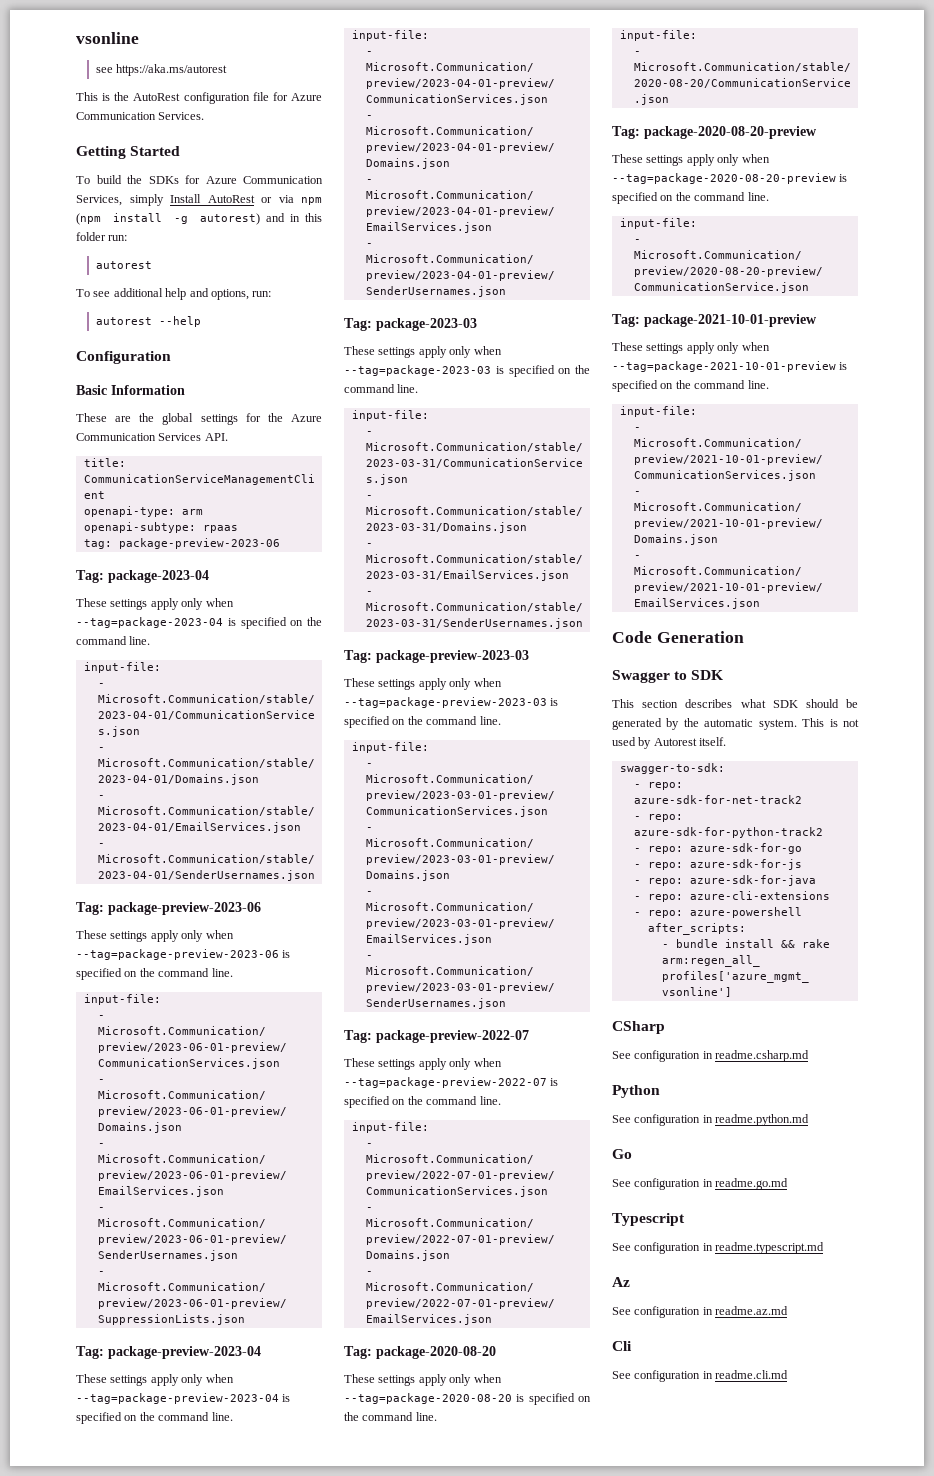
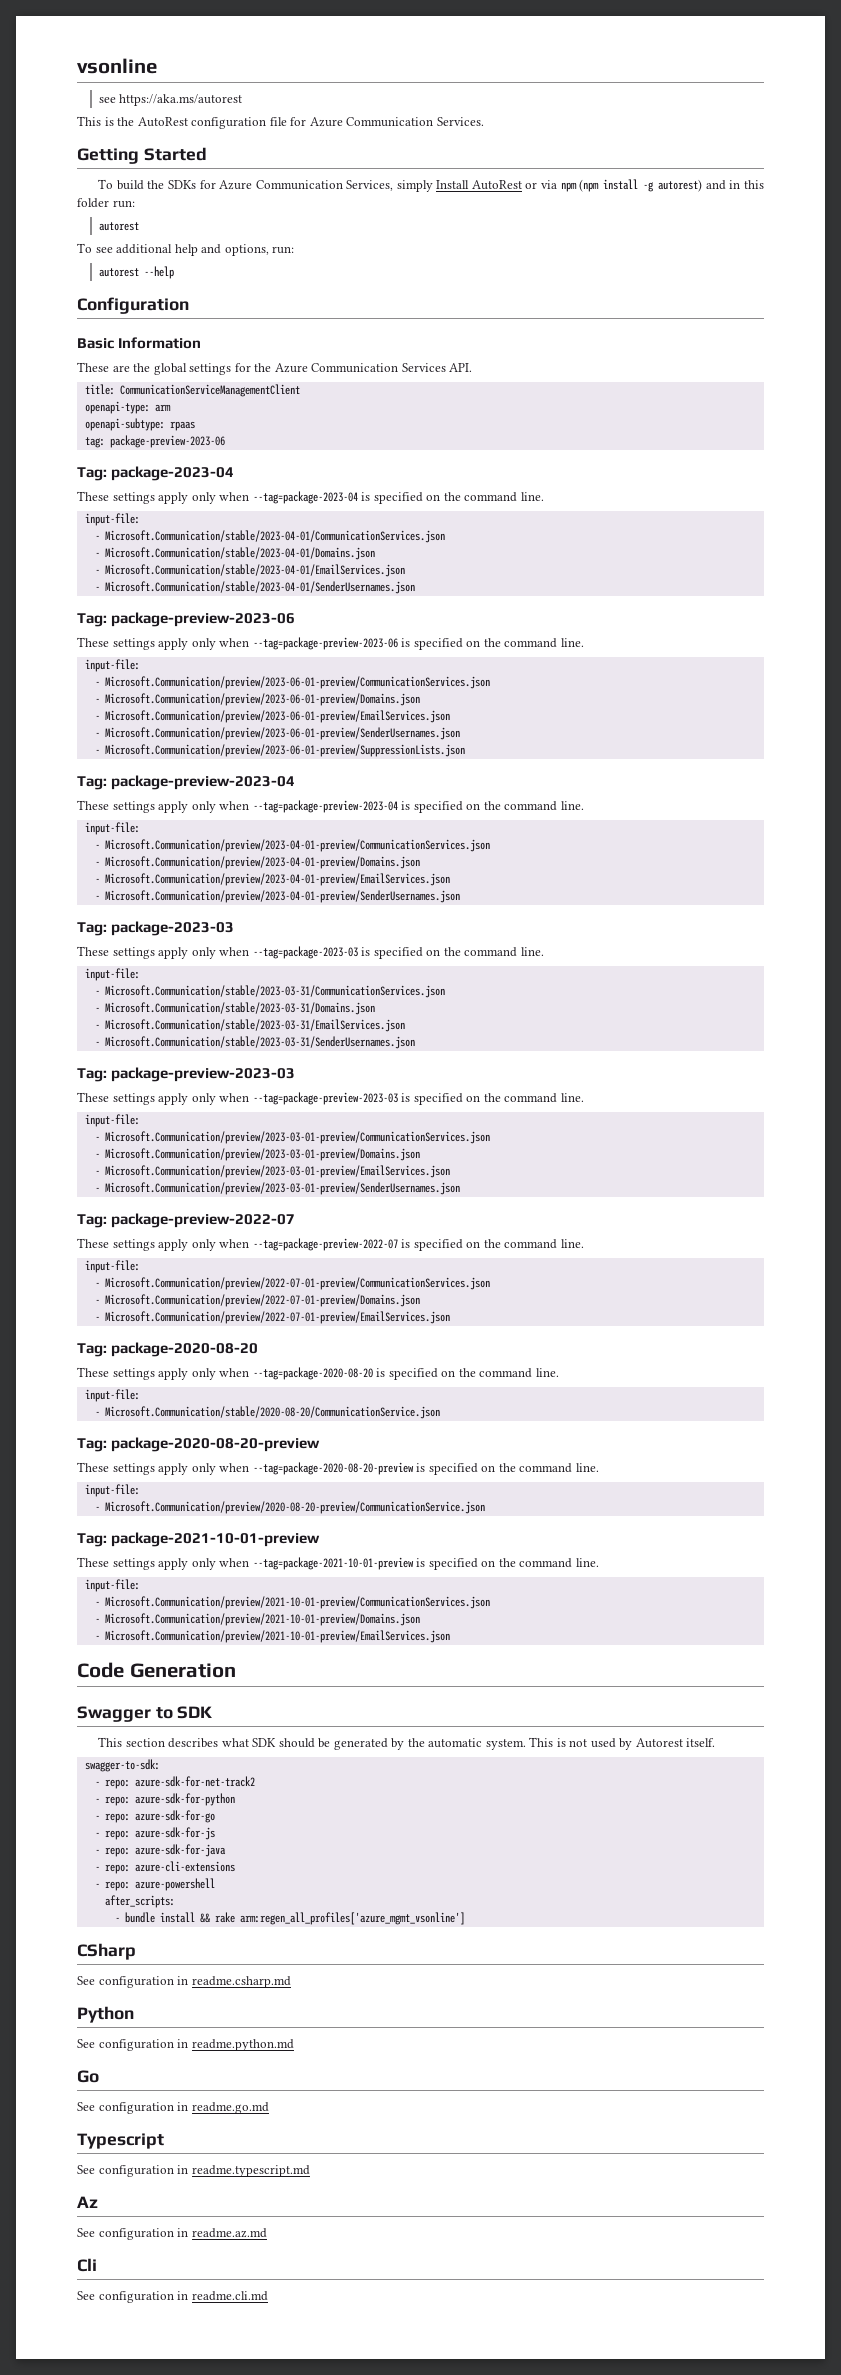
- - repo: azure-sdk-for-python-track2
+ - repo: azure-sdk-for-python

